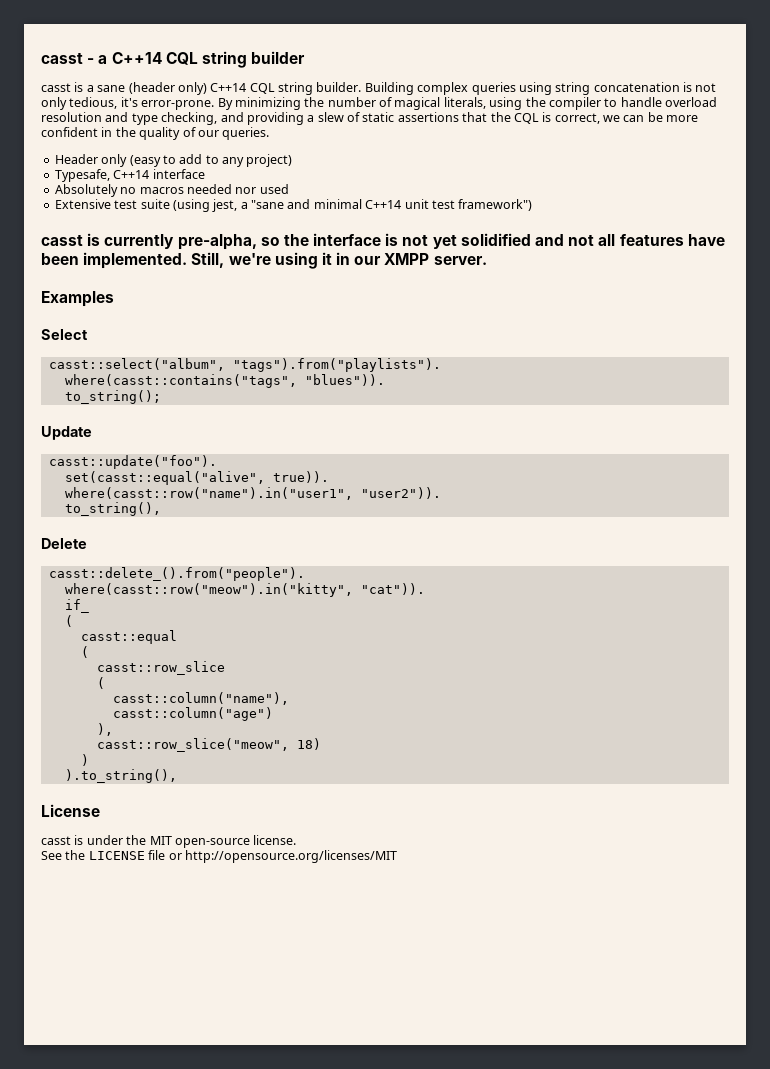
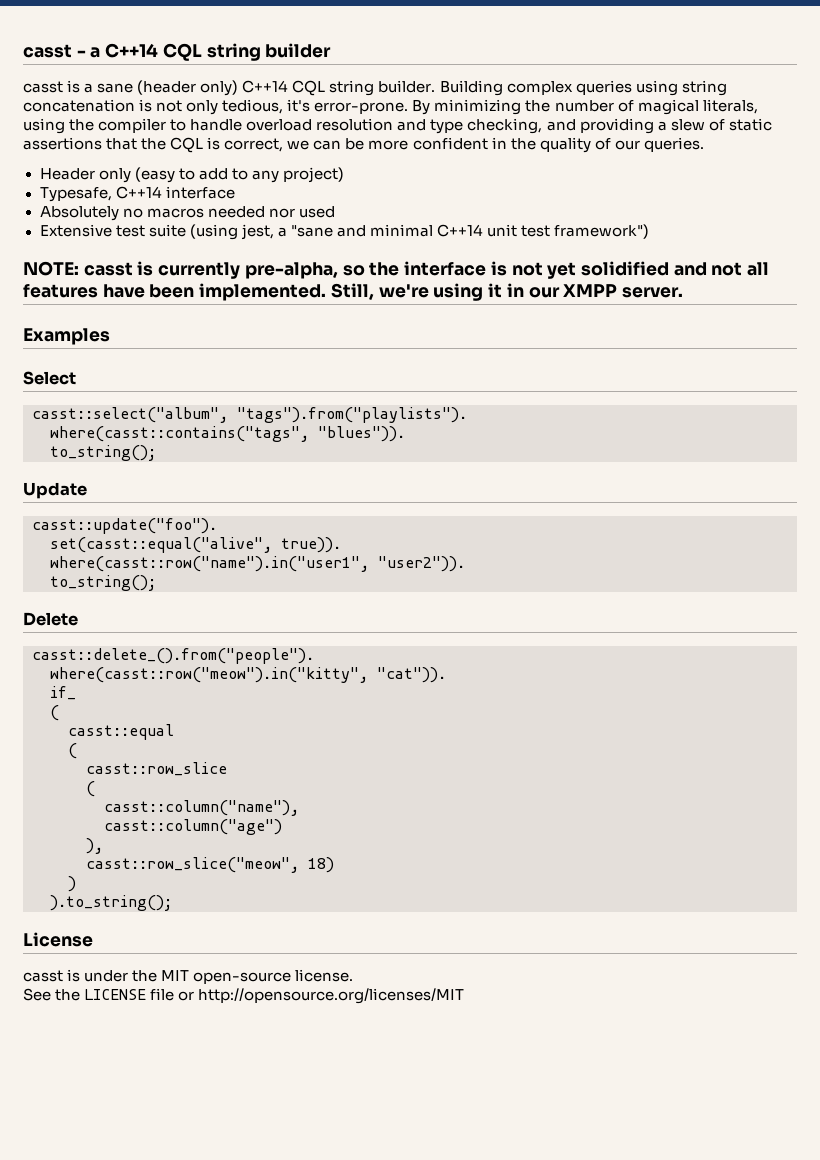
- casst is currently pre-alpha, so the interface is not yet solidified and not all features have been implemented.
+ NOTE: casst is currently pre-alpha, so the interface is not yet solidified and not all features have been implemented.
  where(casst::row("name").in("user1", "user2")).
- to_string(),
+ to_string();
- ).to_string(),
+ ).to_string();

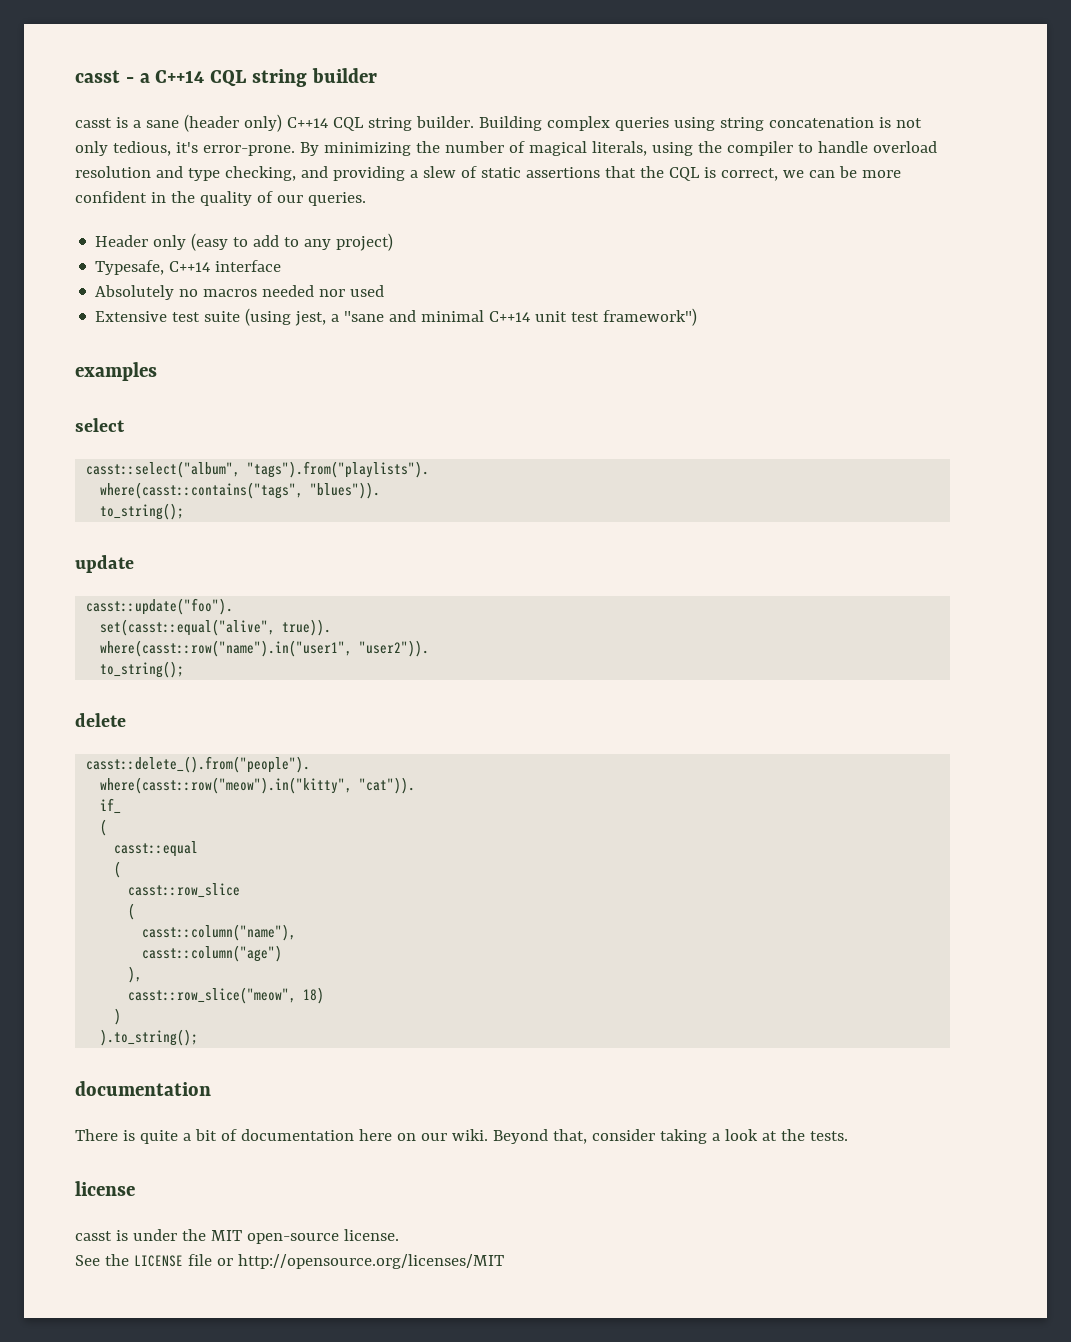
- NOTE: casst is currently pre-alpha, so the interface is not yet solidified and not all features have been implemented. Still, we're using it in our XMPP server.
- Examples
- Select
+ examples
+ select
- Update
+ update
- Delete
+ delete
  ).to_string();
- License
+ documentation
+ There is quite a bit of documentation here on our wiki. Beyond that, consider taking a look at the tests.
+ license

